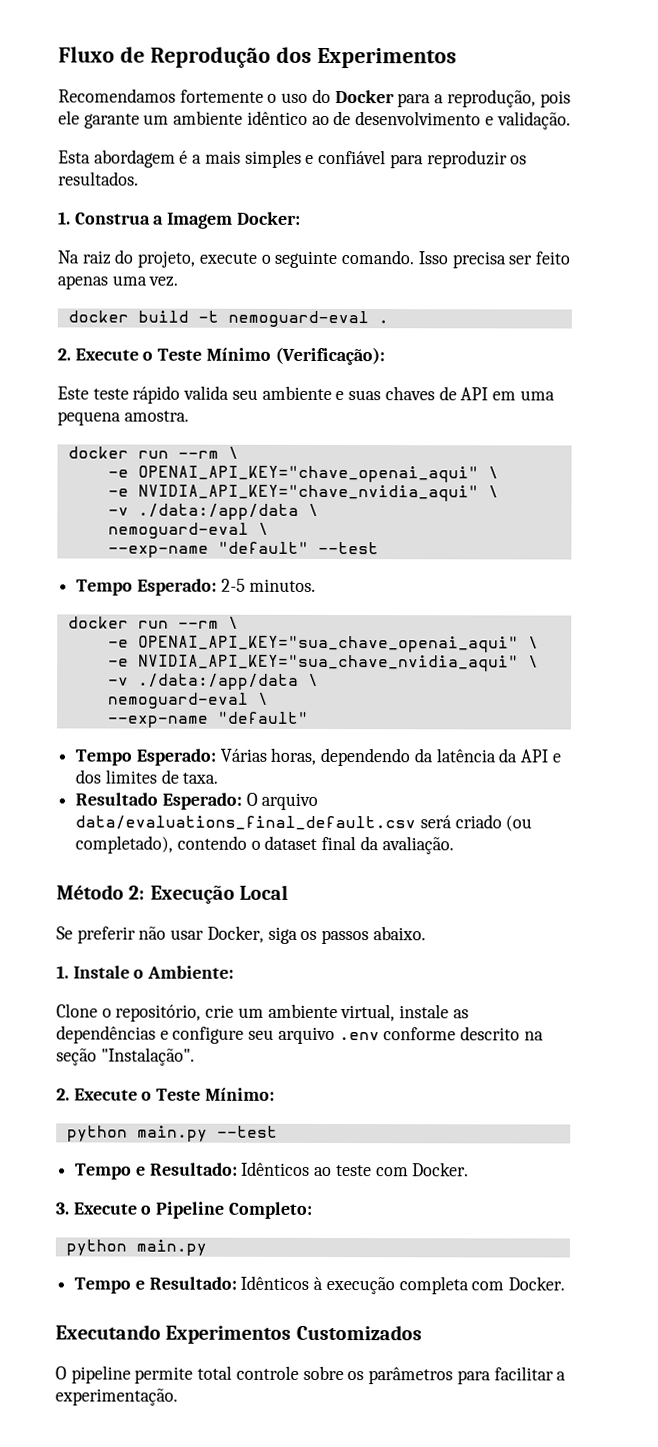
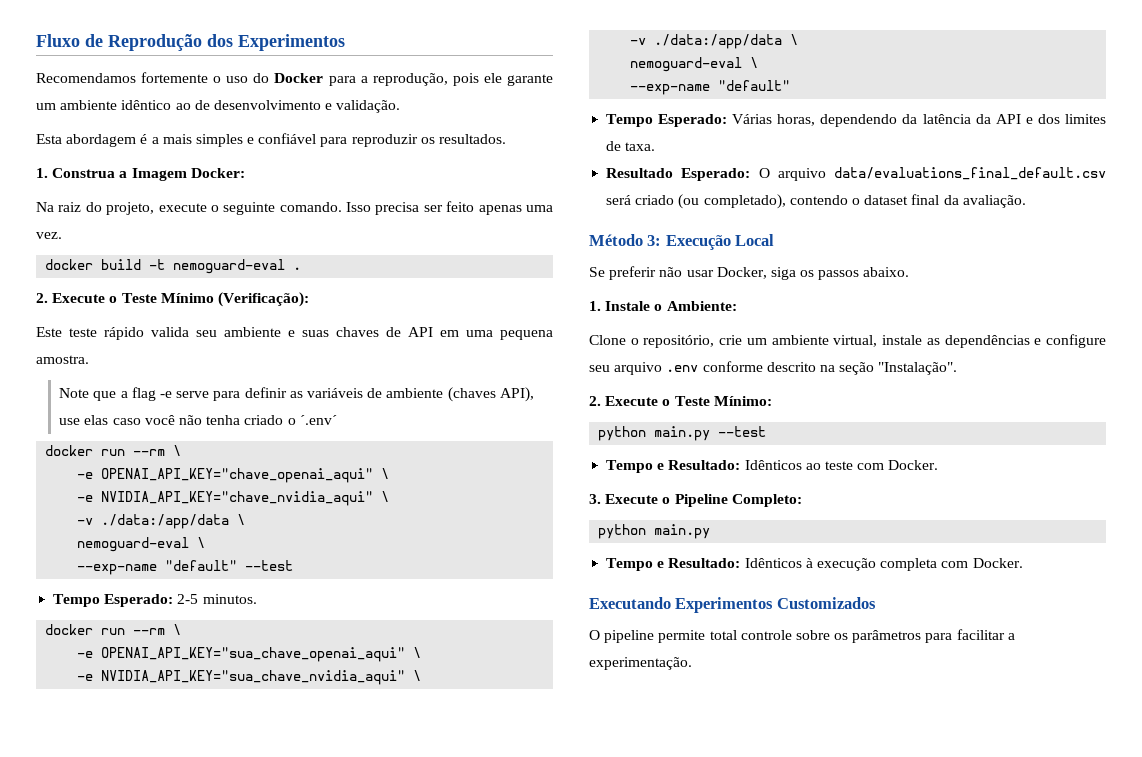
+ Note que a flag -e serve para definir as variáveis de ambiente (chaves API), use elas caso você não tenha criado o ´.env´
- Método 2: Execução Local
+ Método 3: Execução Local

